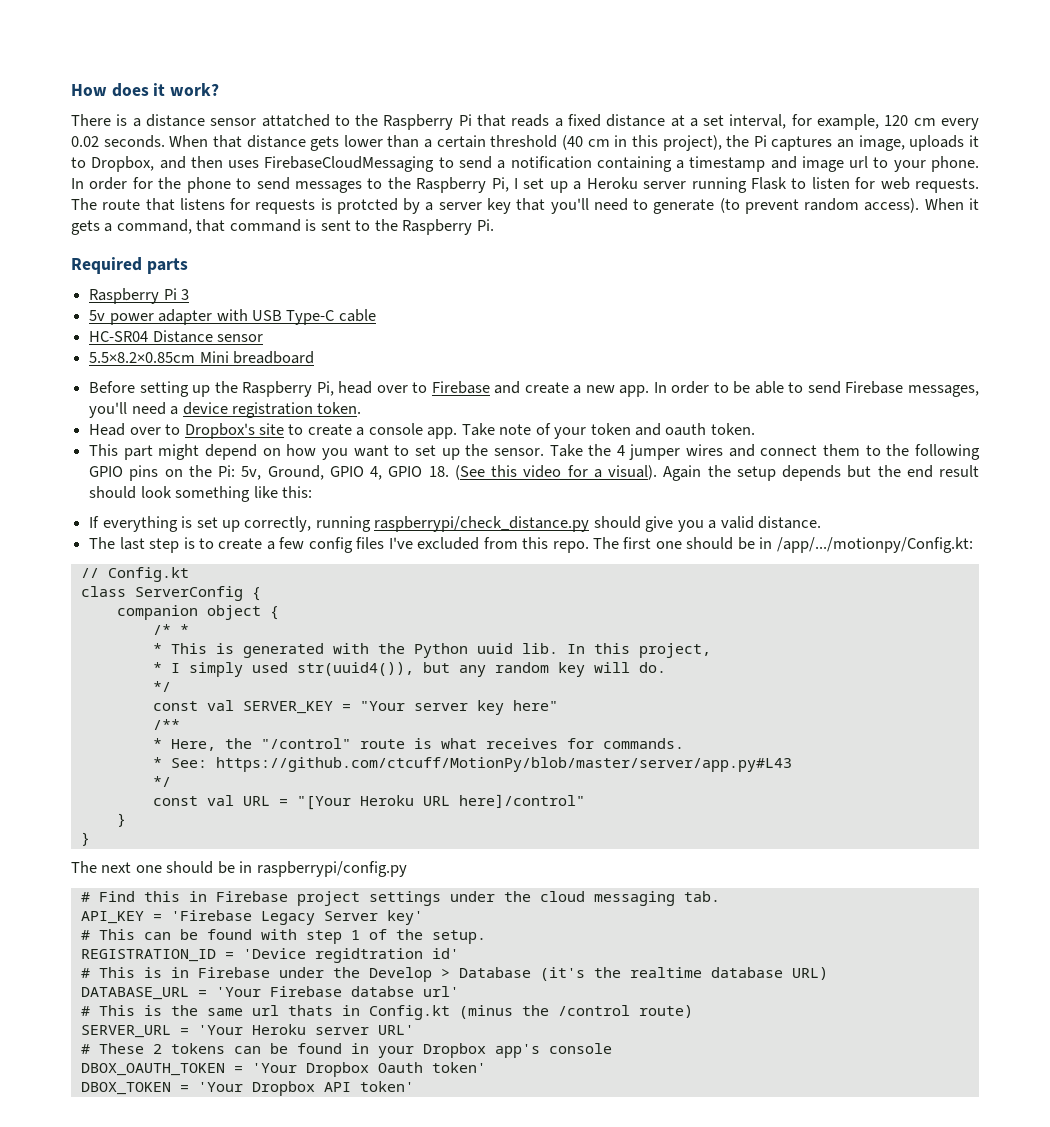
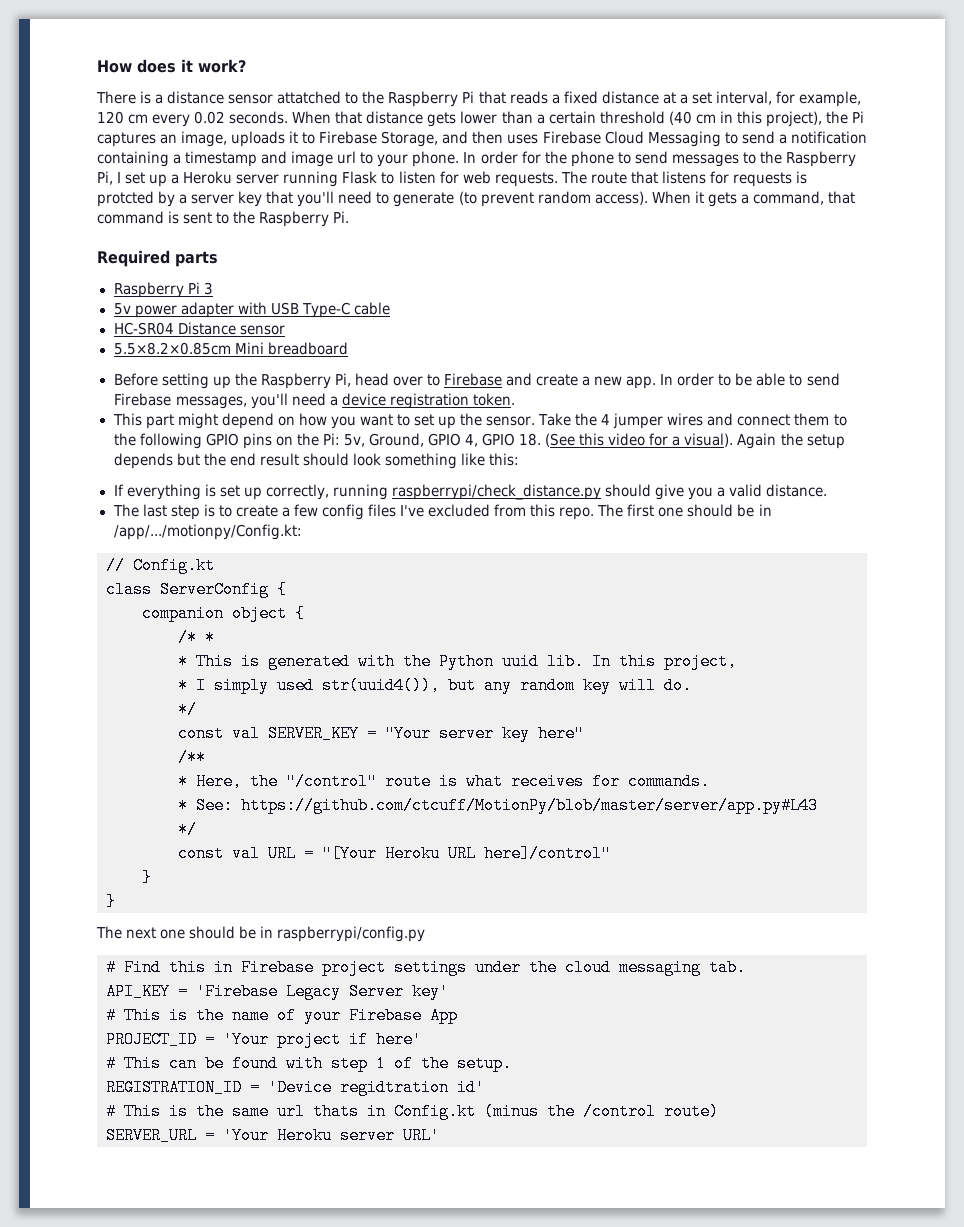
- When that distance gets lower than a certain threshold (40 cm in this project), the Pi captures an image, uploads it to Dropbox, and then uses FirebaseCloudMessaging to send a notification containing a timestamp and image url to your phone.
+ When that distance gets lower than a certain threshold (40 cm in this project), the Pi captures an image, uploads it to Firebase Storage, and then uses Firebase Cloud Messaging to send a notification containing a timestamp and image url to your phone.
- Head over to Dropbox's site to create a console app. Take note of your token and oauth token.
+ # This is the name of your Firebase App
+ PROJECT_ID = 'Your project if here'
- # This is in Firebase under the Develop > Database (it's the realtime database URL)
- DATABASE_URL = 'Your Firebase databse url'
- # These 2 tokens can be found in your Dropbox app's console
- DBOX_OAUTH_TOKEN = 'Your Dropbox Oauth token'
- DBOX_TOKEN = 'Your Dropbox API token'

